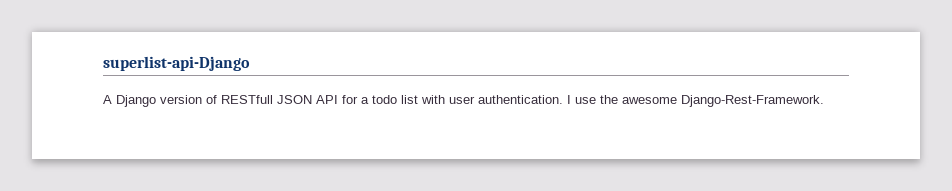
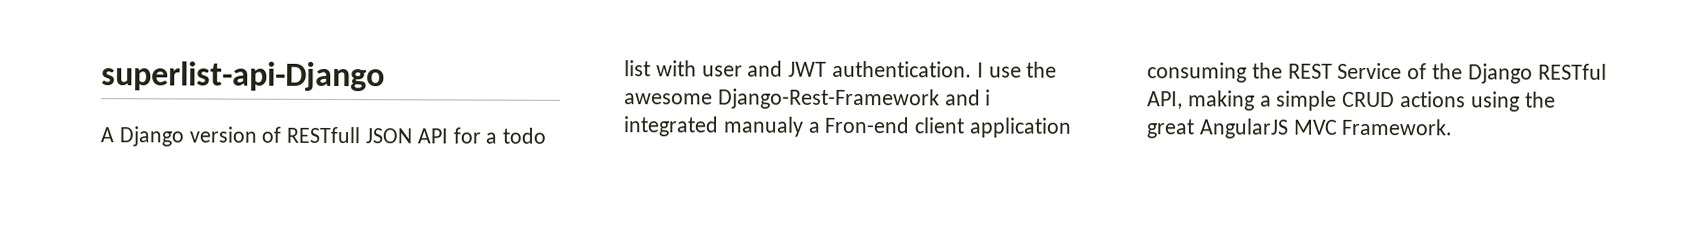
- A Django version of RESTfull JSON API for a todo list with user authentication.
+ A Django version of RESTfull JSON API for a todo list with user and JWT authentication.
- I use the awesome Django-Rest-Framework.
+ I use the awesome Django-Rest-Framework and i integrated manualy a Fron-end client application consuming the REST Service of the Django RESTful API, making a simple CRUD actions using the great AngularJS MVC Framework.

